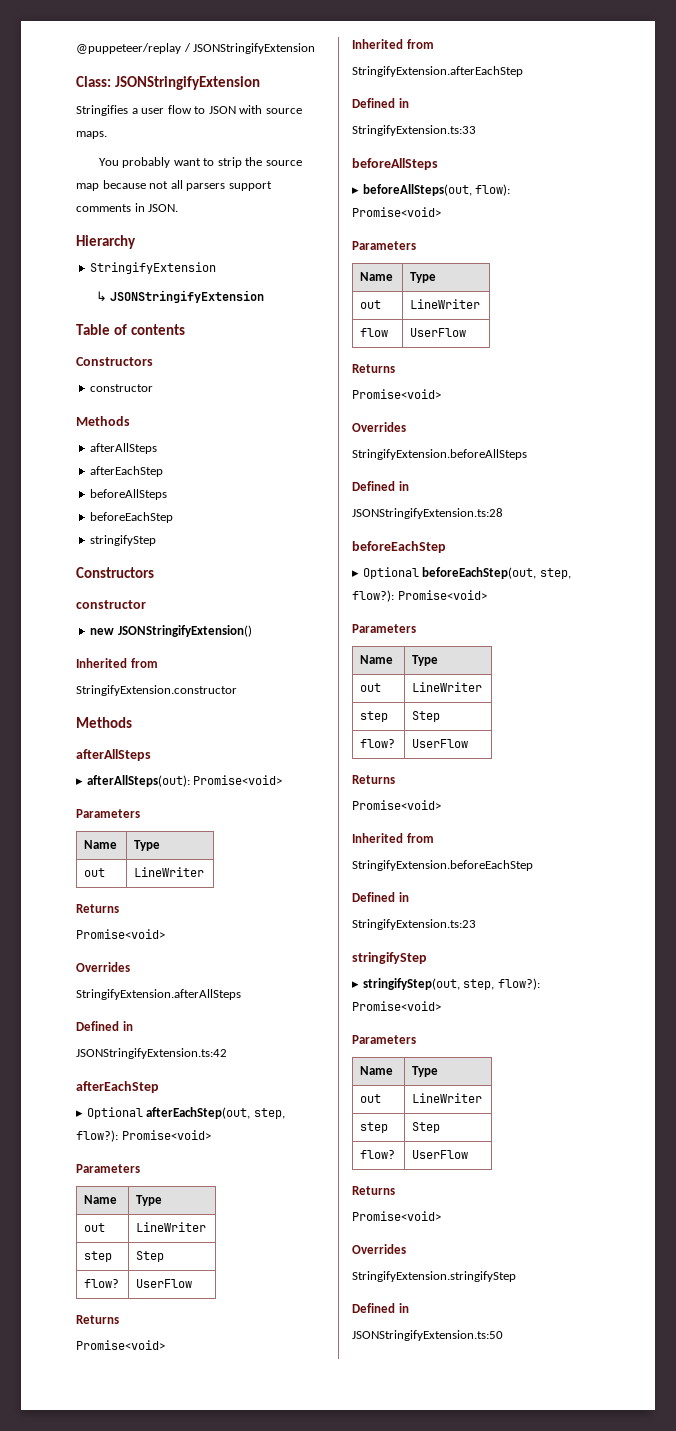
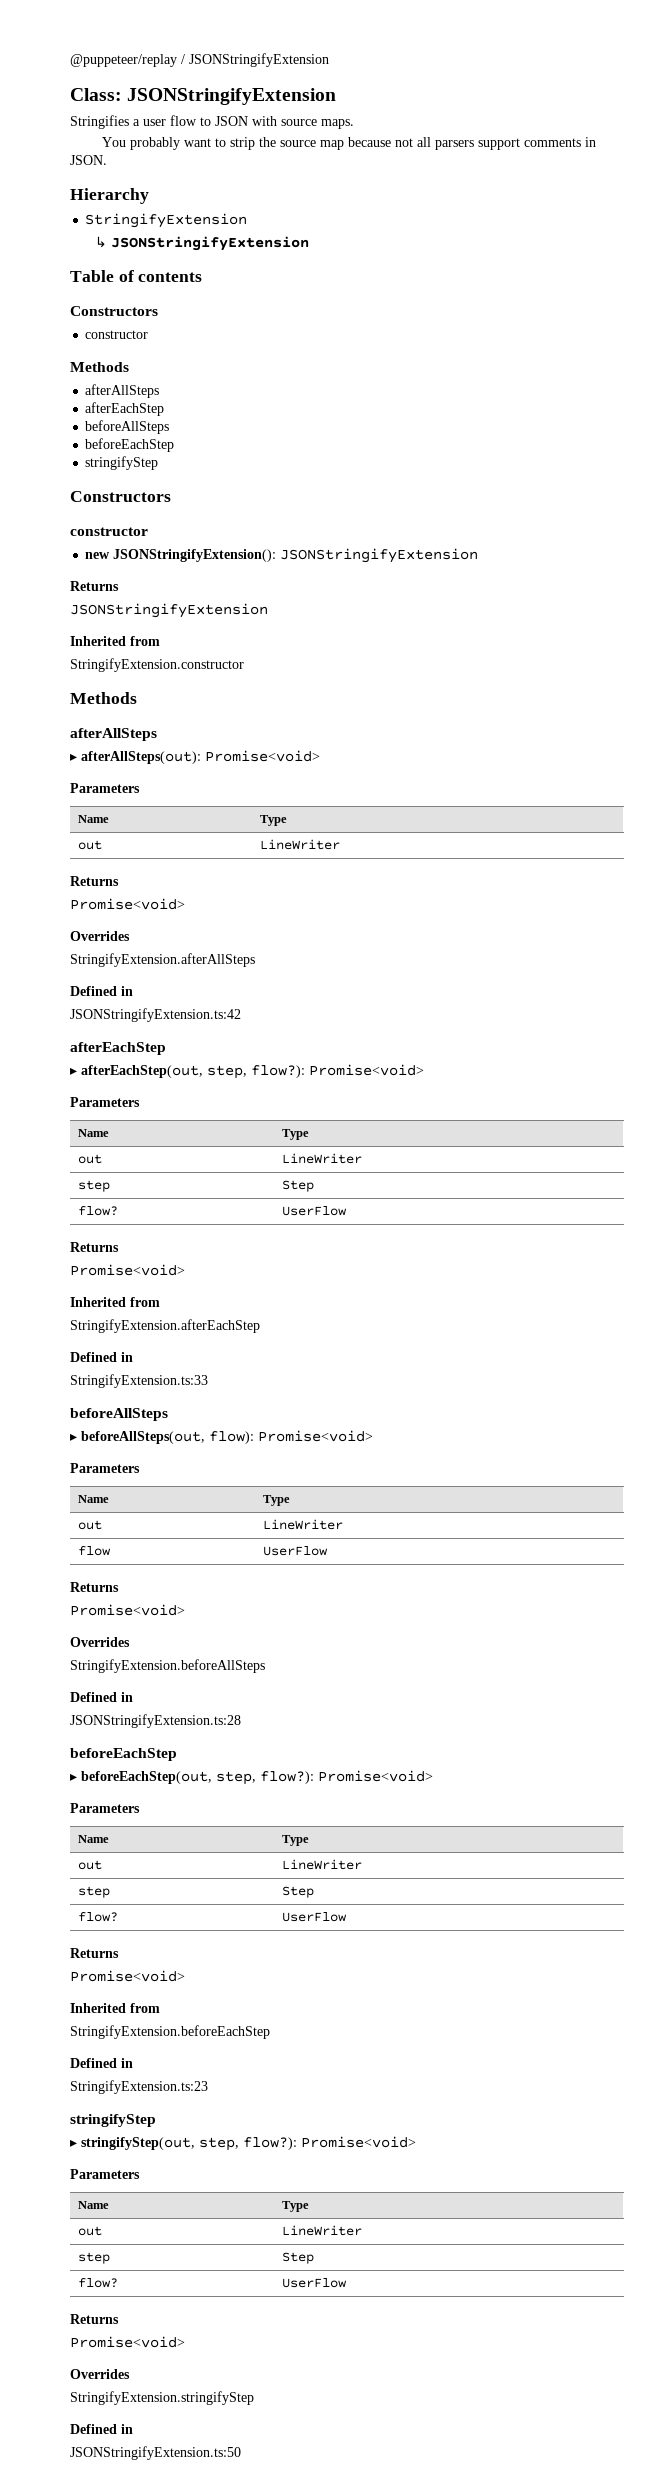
- new JSONStringifyExtension()
+ new JSONStringifyExtension(): JSONStringifyExtension
+ Returns
+ JSONStringifyExtension
- ▸ Optional afterEachStep(out, step, flow?): Promise<void>
+ ▸ afterEachStep(out, step, flow?): Promise<void>
- ▸ Optional beforeEachStep(out, step, flow?): Promise<void>
+ ▸ beforeEachStep(out, step, flow?): Promise<void>

